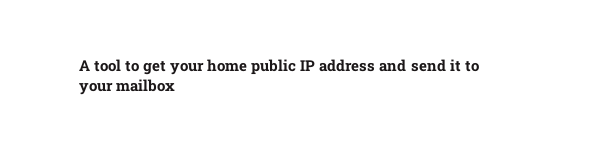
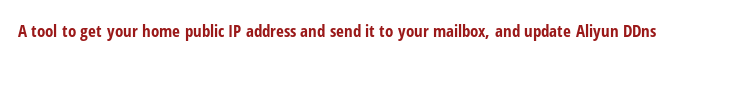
- A tool to get your home public IP address and send it to your mailbox
+ A tool to get your home public IP address and send it to your mailbox, and update Aliyun DDns

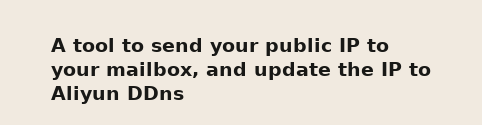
- A tool to get your home public IP address and send it to your mailbox, and update Aliyun DDns
+ A tool to send your public IP to your mailbox, and update the IP to Aliyun DDns

